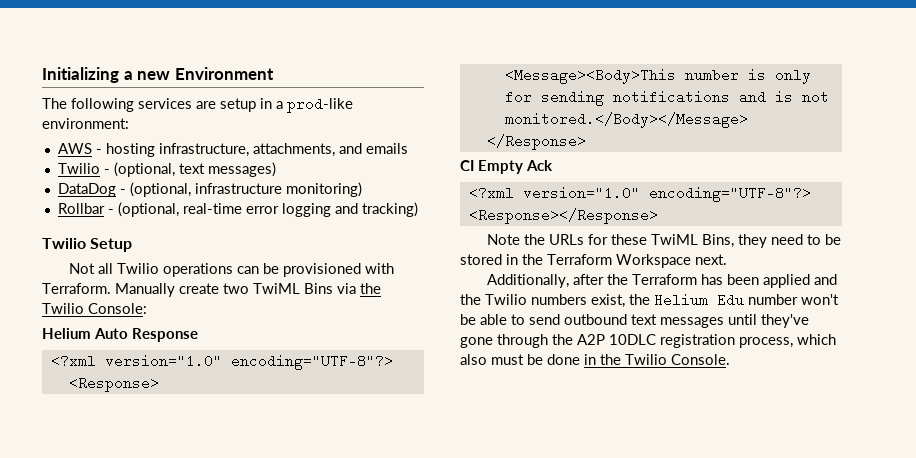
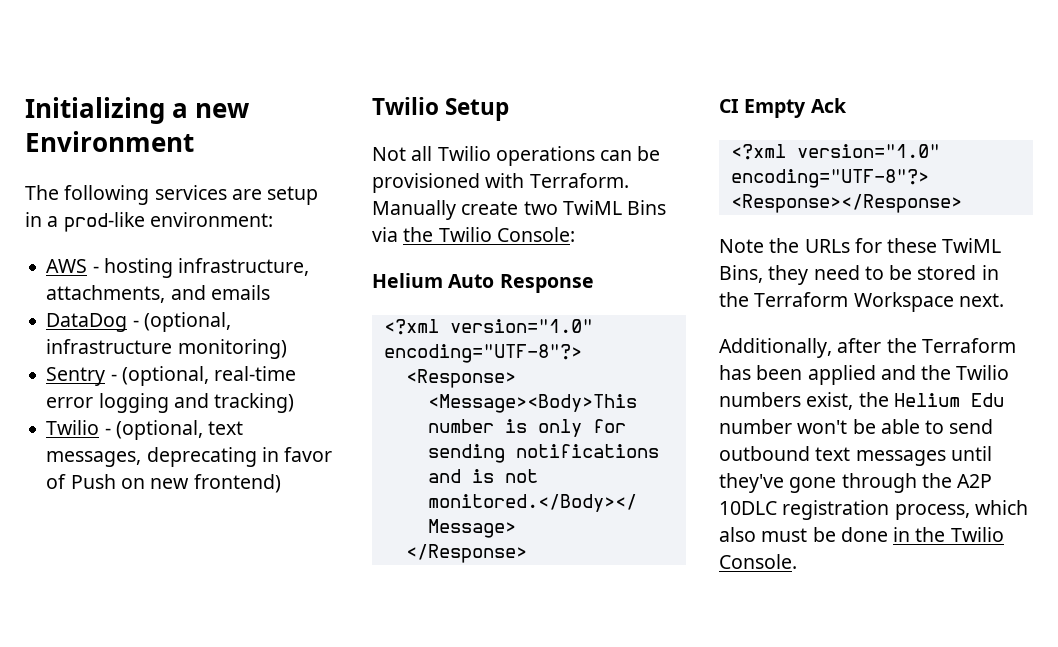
- Twilio - (optional, text messages)
- Rollbar - (optional, real-time error logging and tracking)
+ Sentry - (optional, real-time error logging and tracking)
+ Twilio - (optional, text messages, deprecating in favor of Push on new frontend)

